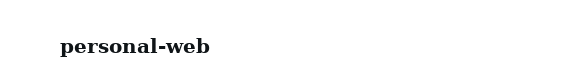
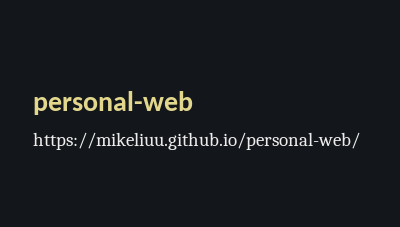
+ https://mikeliuu.github.io/personal-web/

